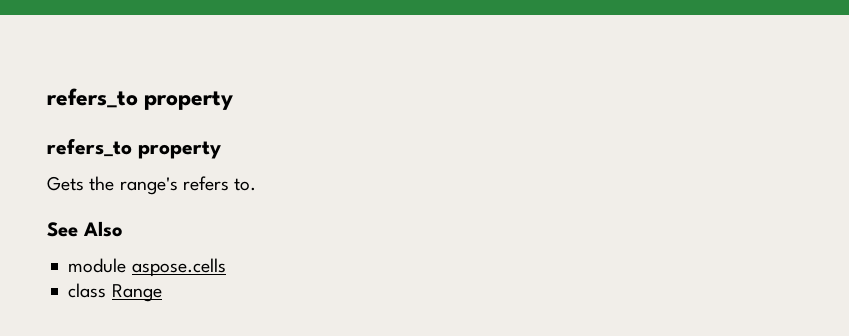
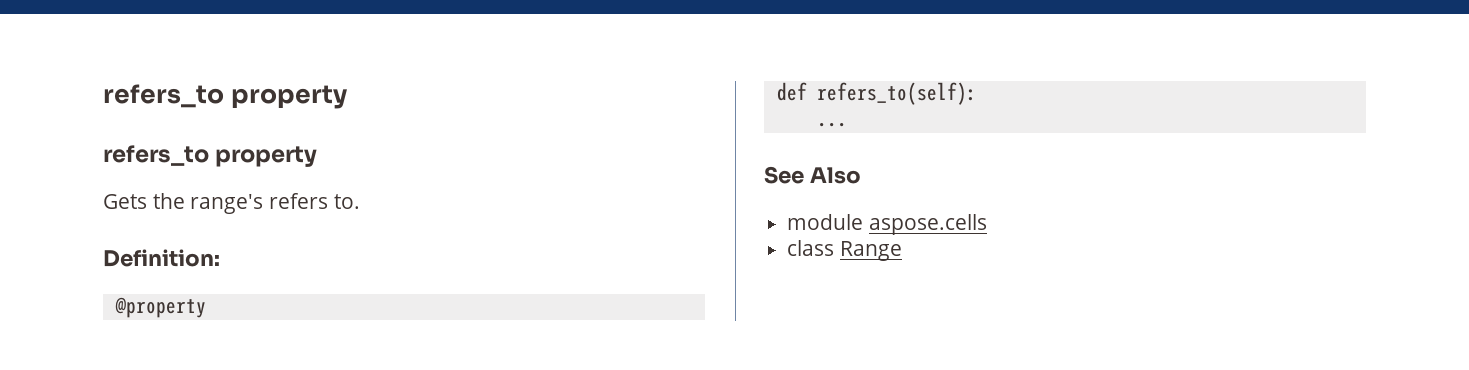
+ Definition:
+ @property
+ def refers_to(self):
+ ...

